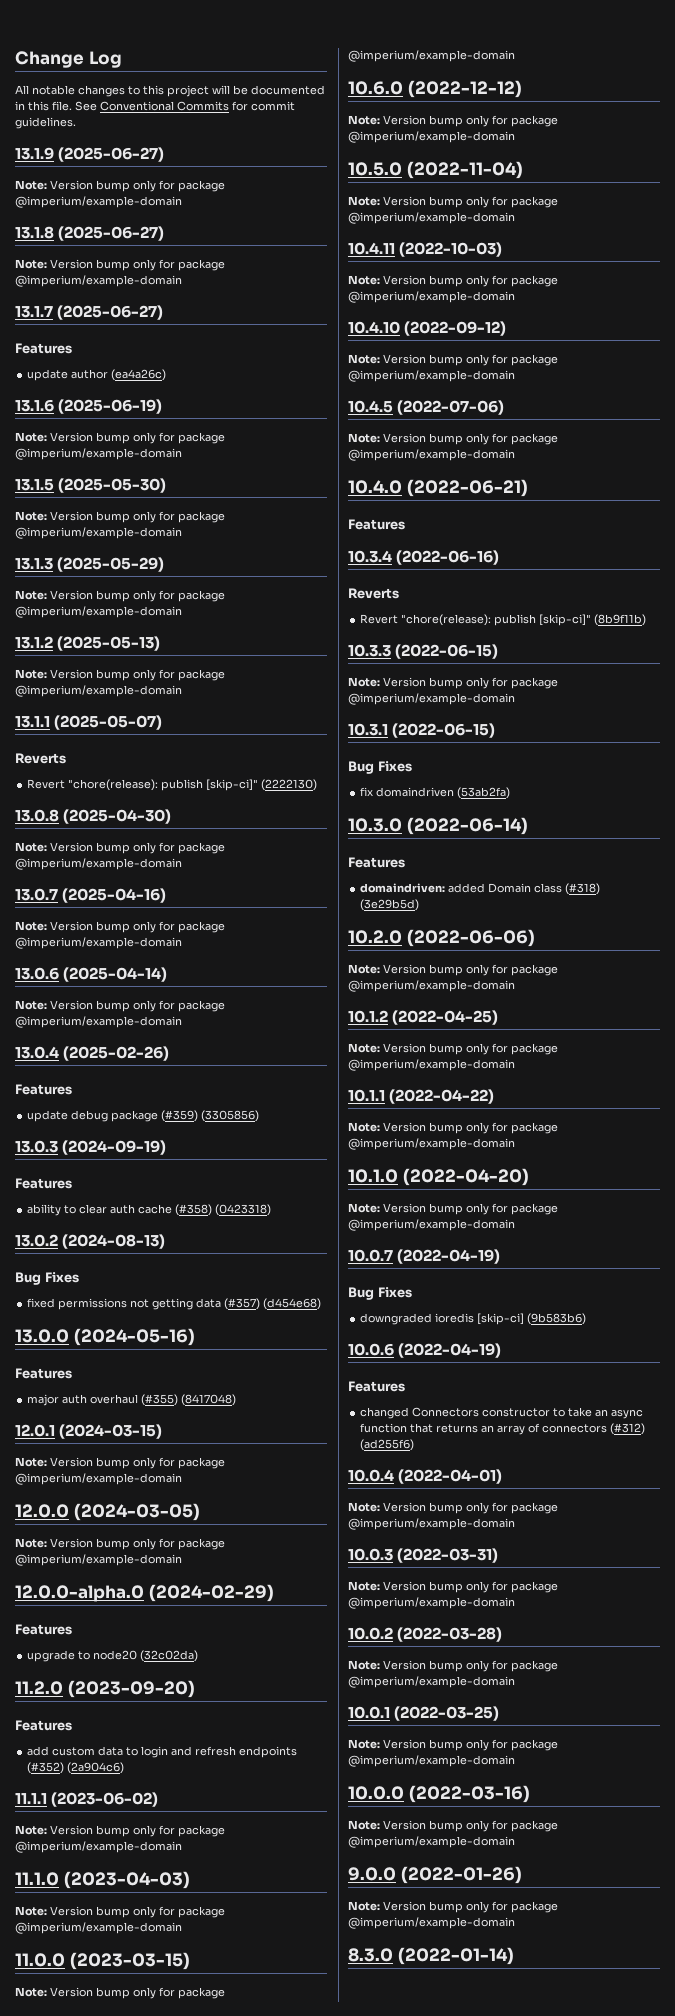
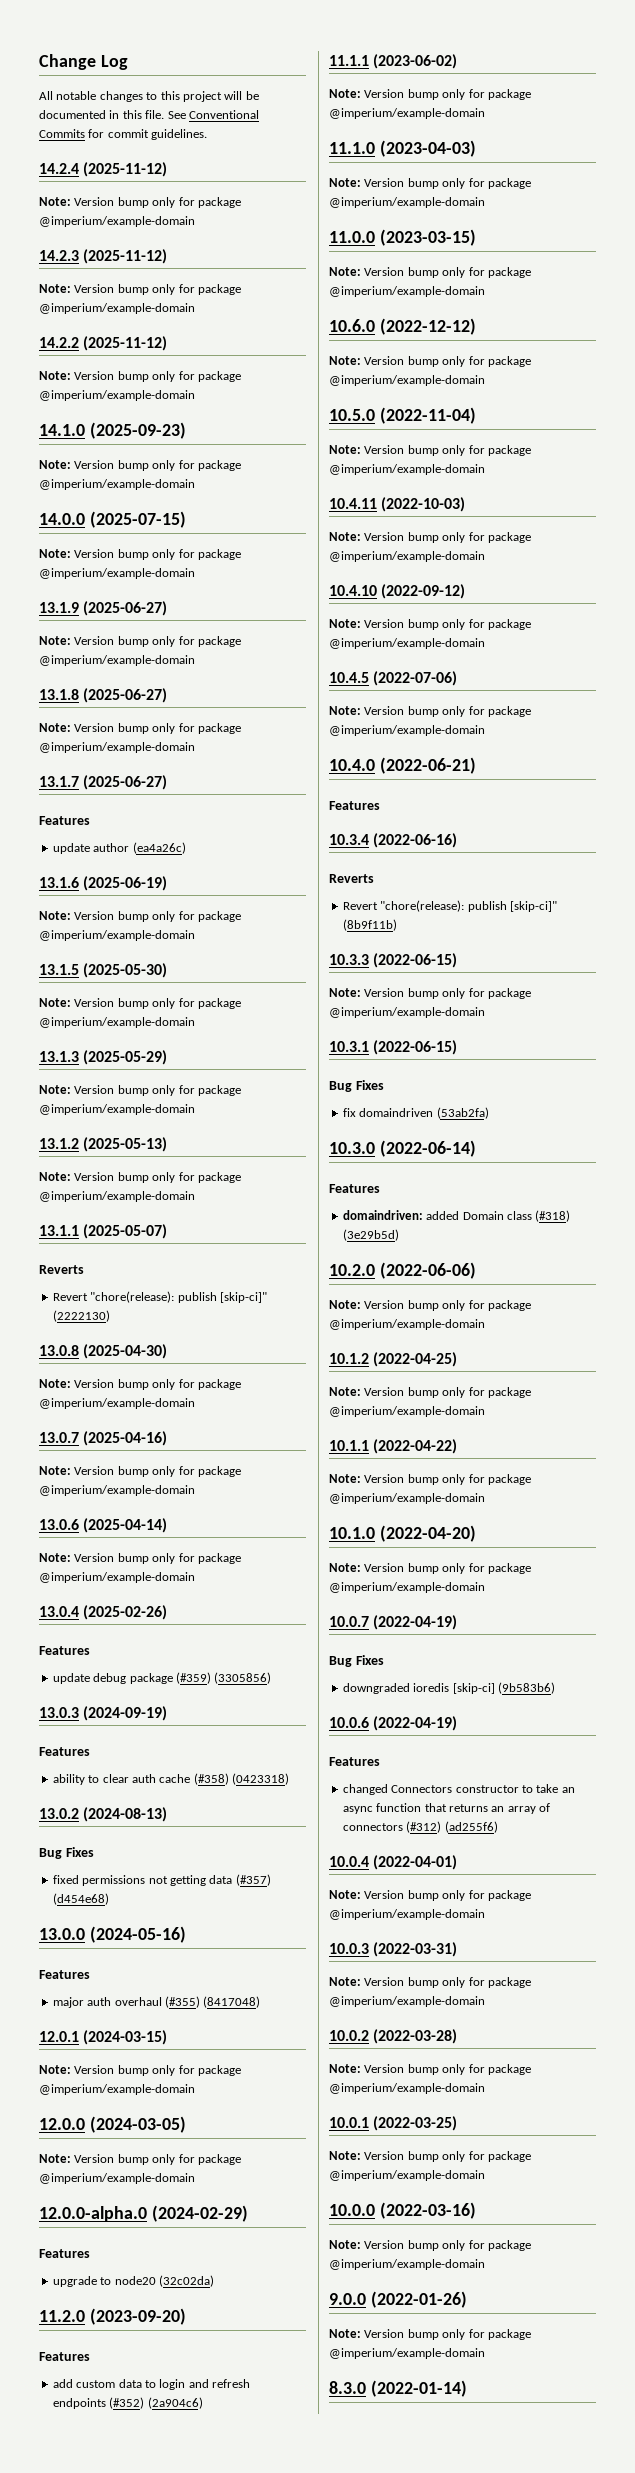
+ 14.2.4 (2025-11-12)
+ Note: Version bump only for package @imperium/example-domain
+ 14.2.3 (2025-11-12)
+ Note: Version bump only for package @imperium/example-domain
+ 14.2.2 (2025-11-12)
+ Note: Version bump only for package @imperium/example-domain
+ 14.1.0 (2025-09-23)
+ Note: Version bump only for package @imperium/example-domain
+ 14.0.0 (2025-07-15)
+ Note: Version bump only for package @imperium/example-domain

